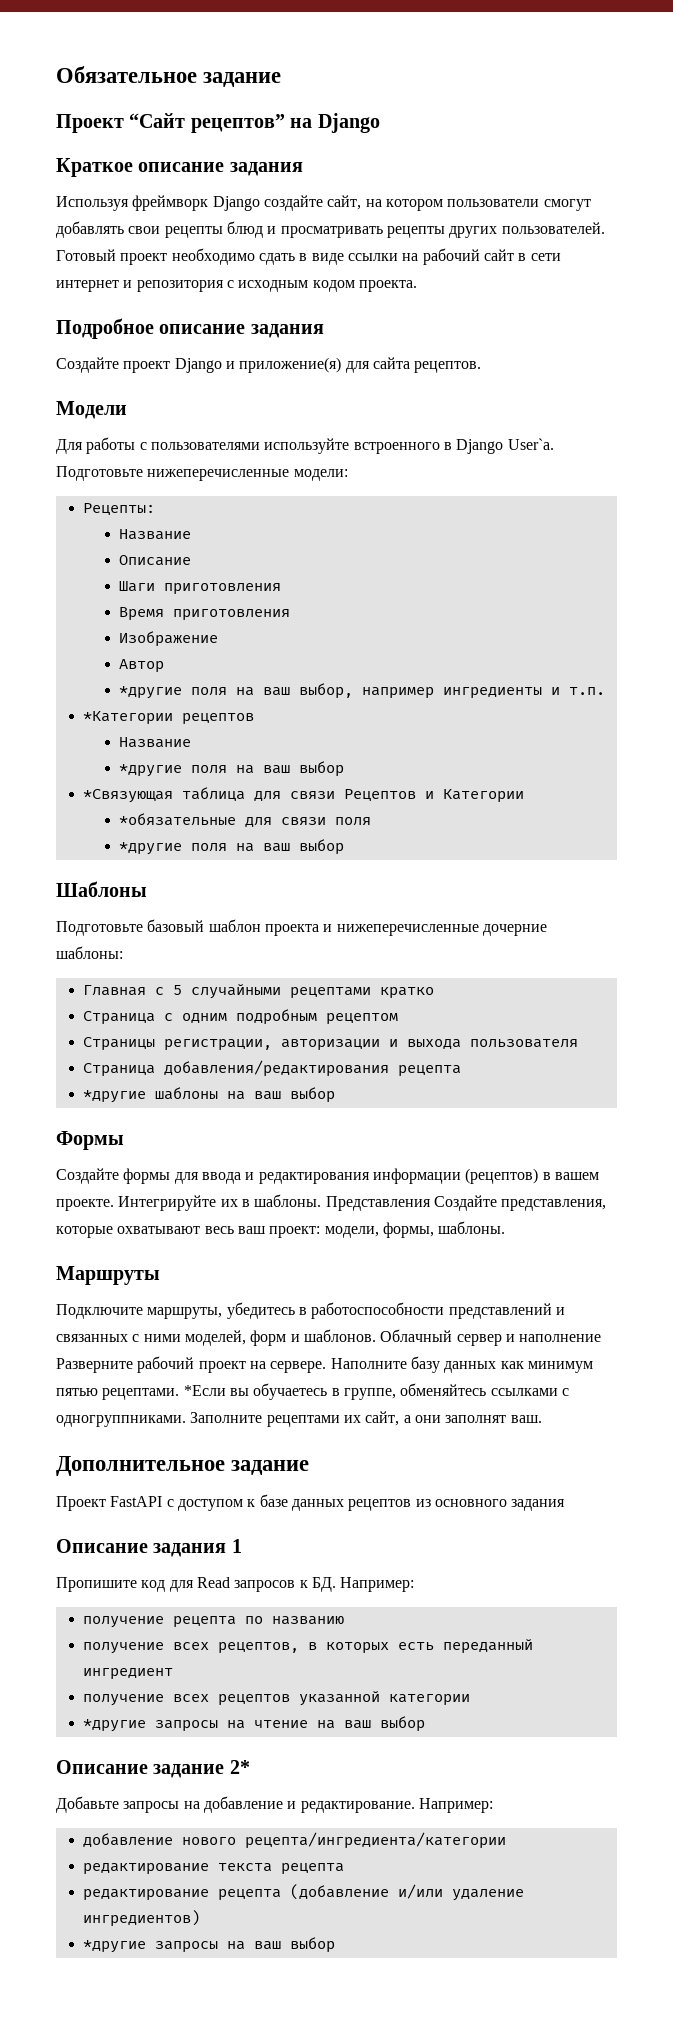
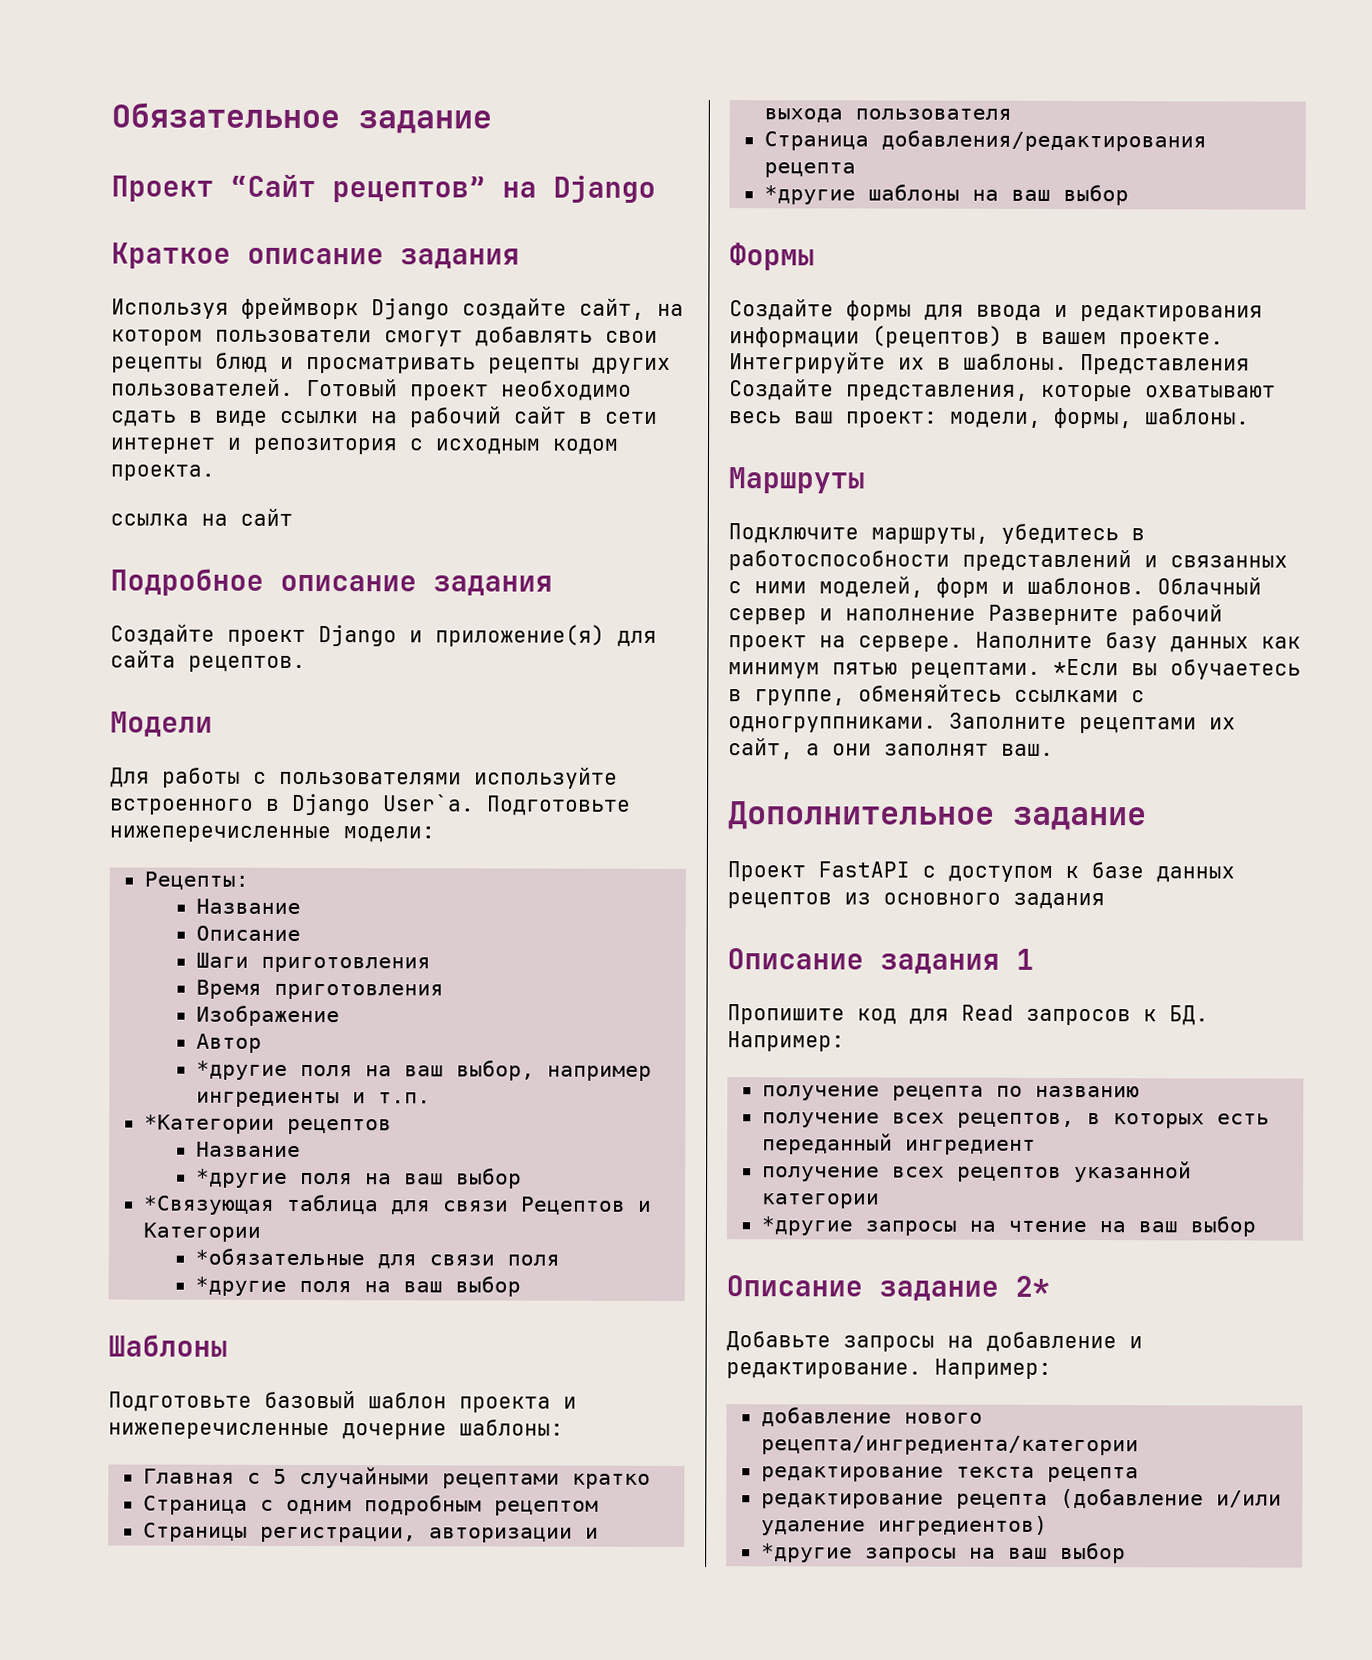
+ ссылка на сайт

